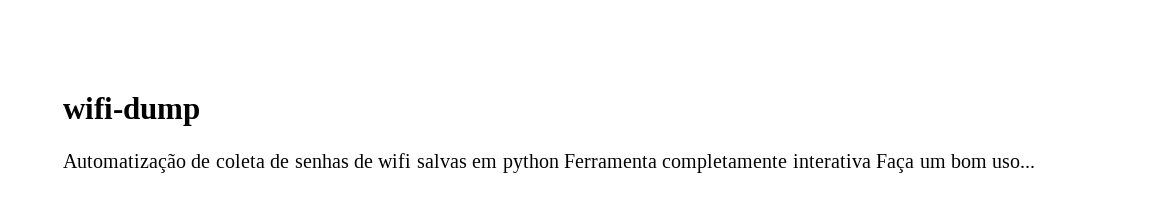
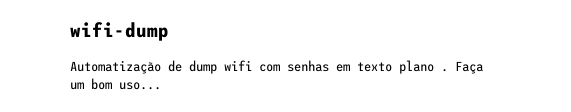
- Automatização de coleta de senhas de wifi salvas em python Ferramenta completamente interativa Faça um bom uso...
+ Automatização de dump wifi com senhas em texto plano . Faça um bom uso...

